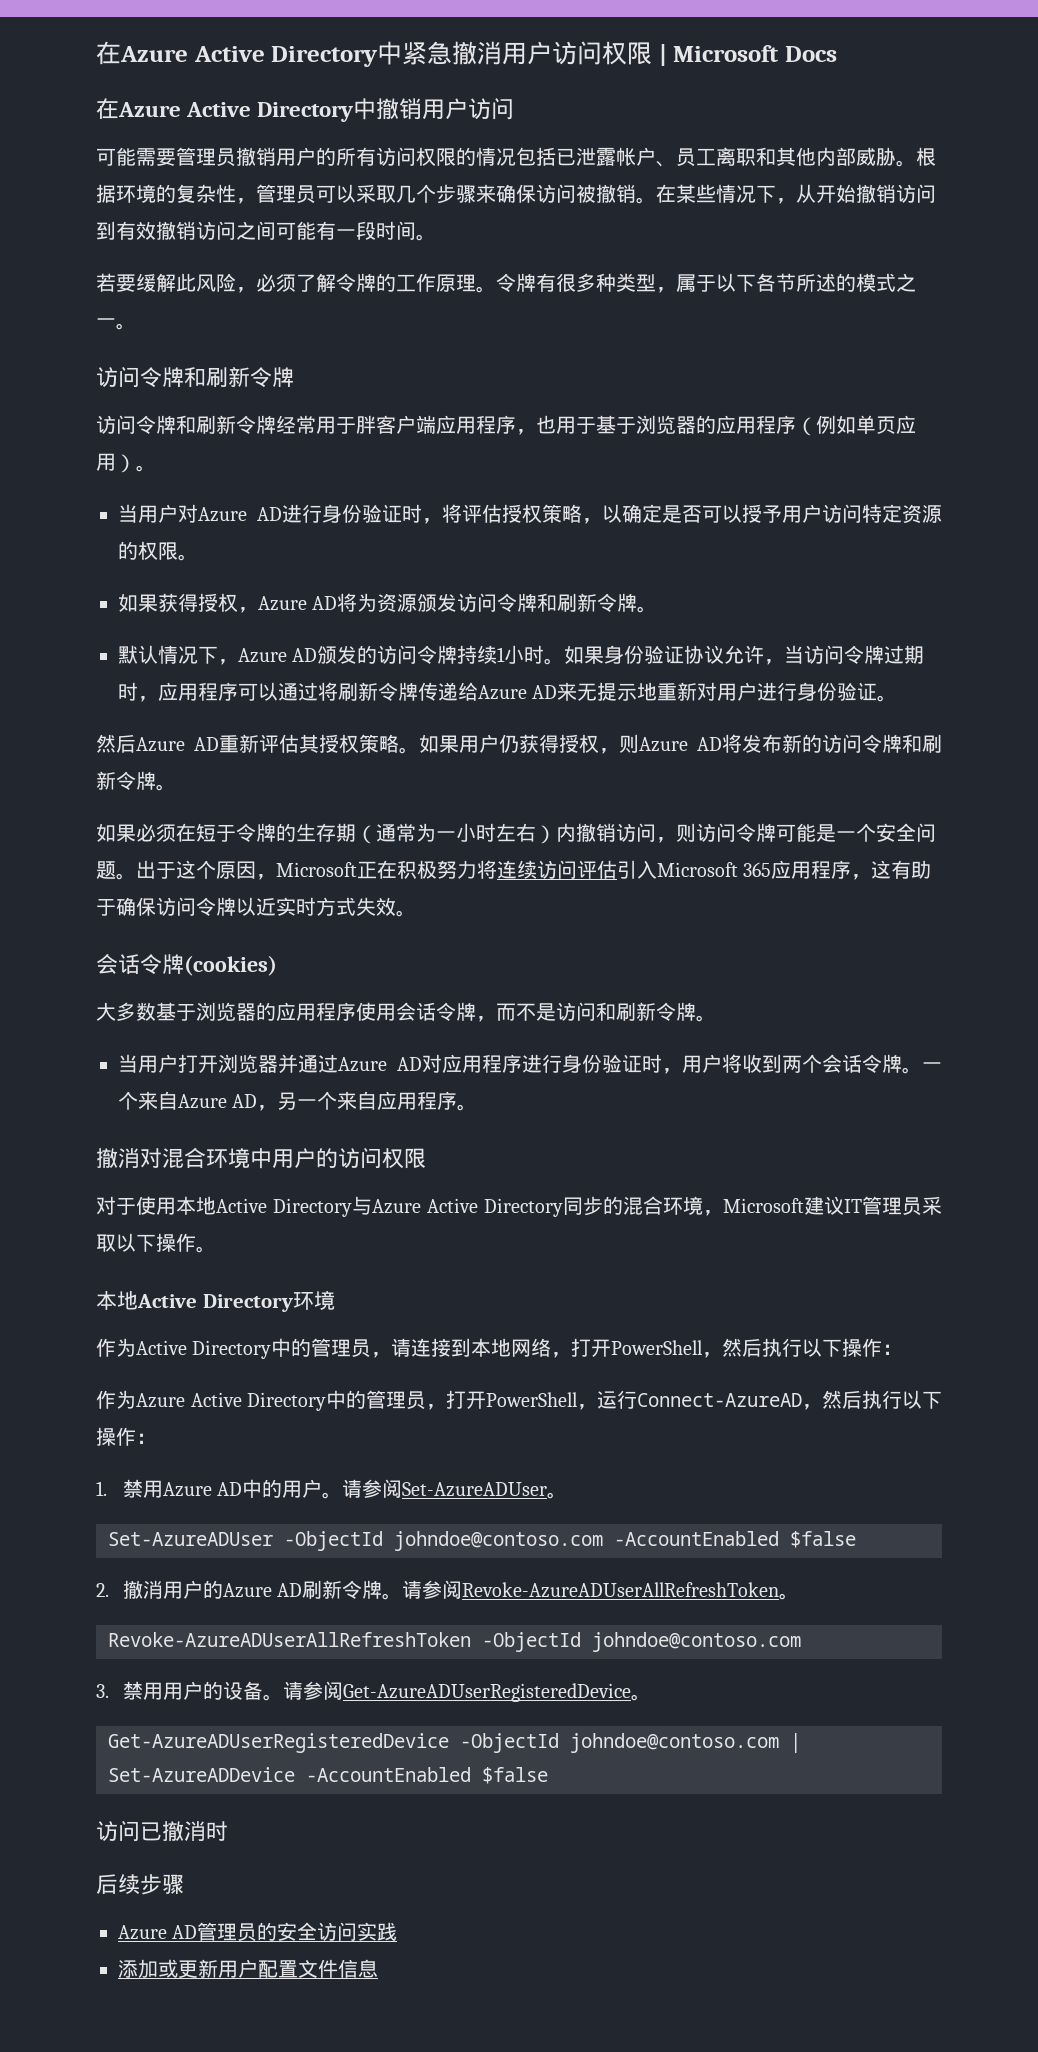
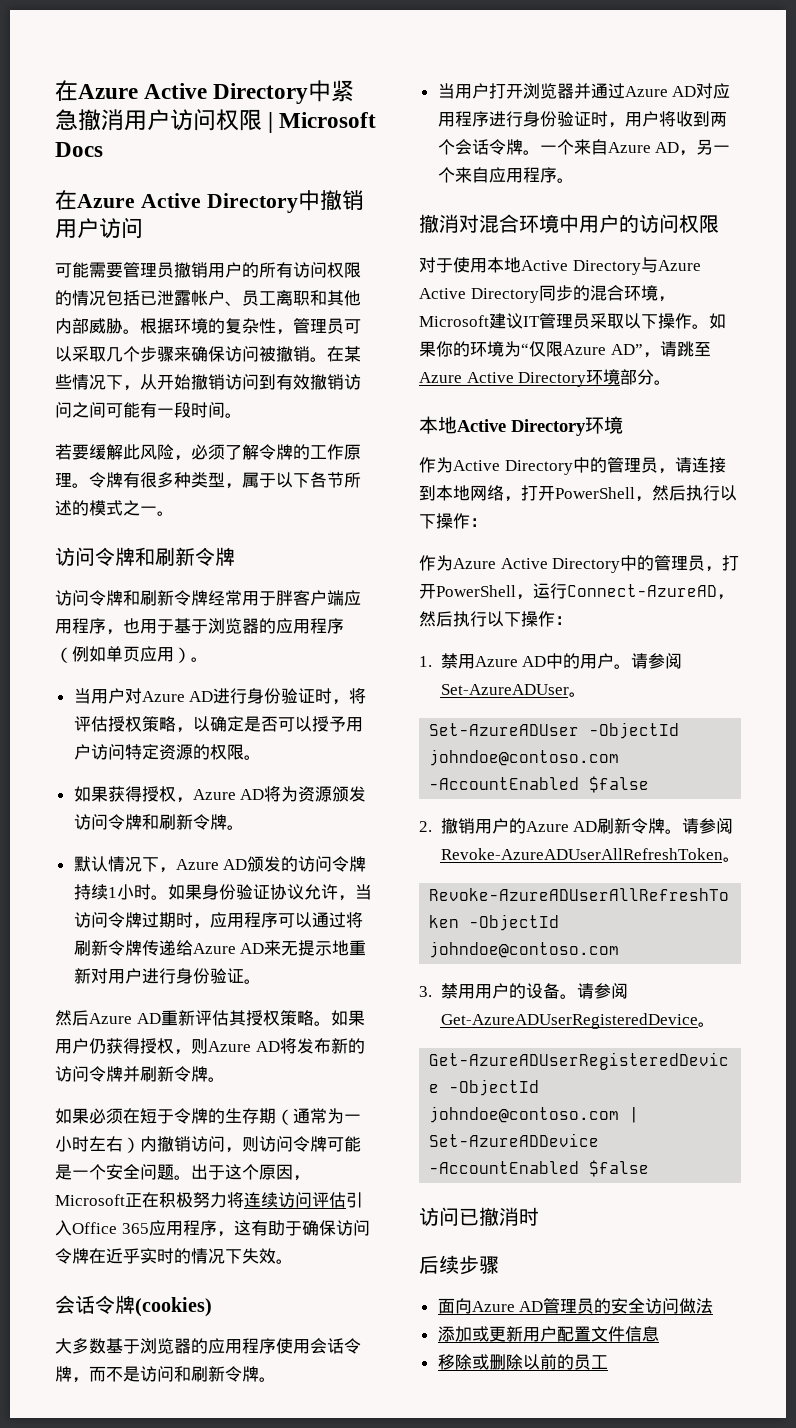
- 如果用户仍获得授权，则Azure AD将发布新的访问令牌和刷新令牌。
+ 如果用户仍获得授权，则Azure AD将发布新的访问令牌并刷新令牌。
- 出于这个原因，Microsoft正在积极努力将连续访问评估引入Microsoft 365应用程序，这有助于确保访问令牌以近实时方式失效。
+ 出于这个原因，Microsoft正在积极努力将连续访问评估引入Office 365应用程序，这有助于确保访问令牌在近乎实时的情况下失效。
+ 如果你的环境为“仅限Azure AD”，请跳至Azure Active Directory环境部分。
- 2.撤消用户的Azure AD刷新令牌。
+ 2.撤销用户的Azure AD刷新令牌。
- Azure AD管理员的安全访问实践
+ 面向Azure AD管理员的安全访问做法
+ 移除或删除以前的员工

